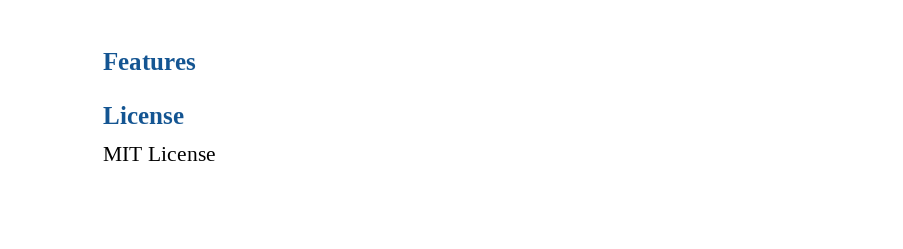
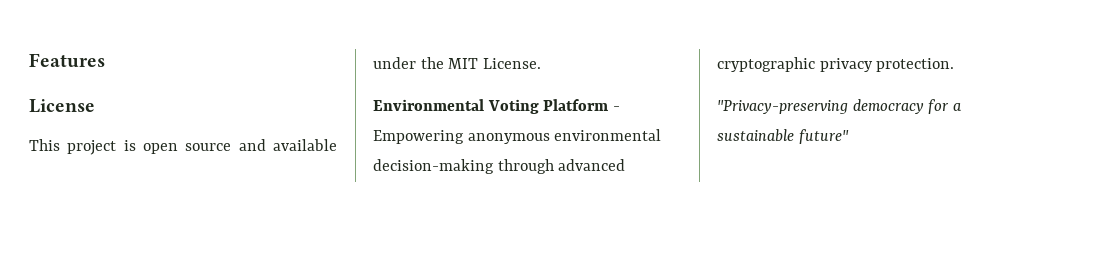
- MIT License
+ This project is open source and available under the MIT License.
+ Environmental Voting Platform - Empowering anonymous environmental decision-making through advanced cryptographic privacy protection.
+ "Privacy-preserving democracy for a sustainable future"

